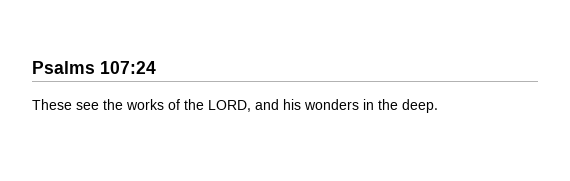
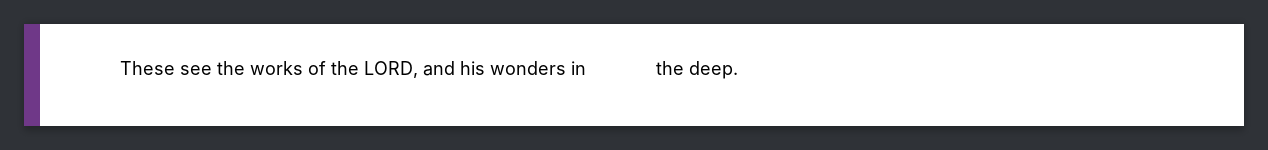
- Psalms 107:24

